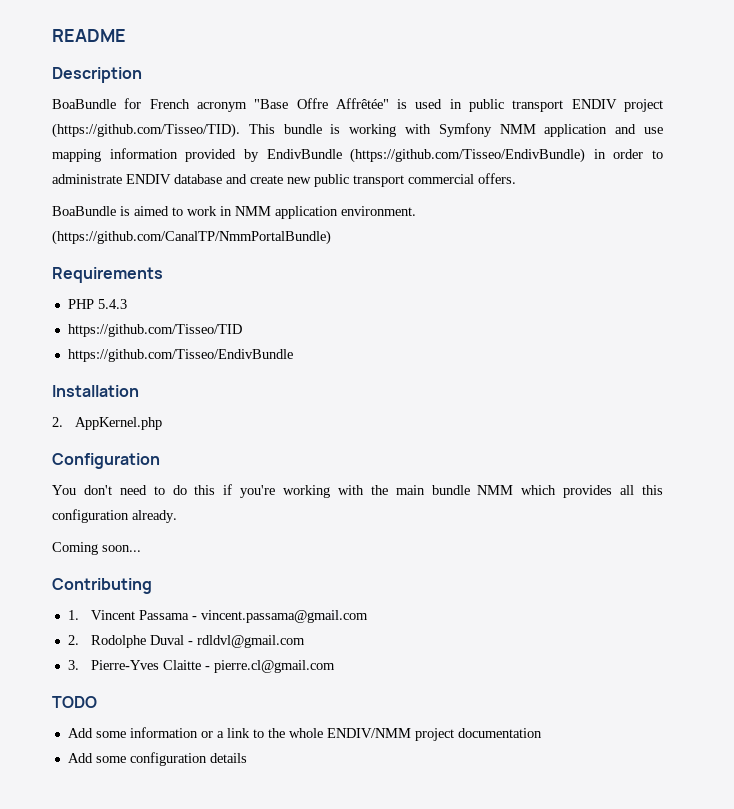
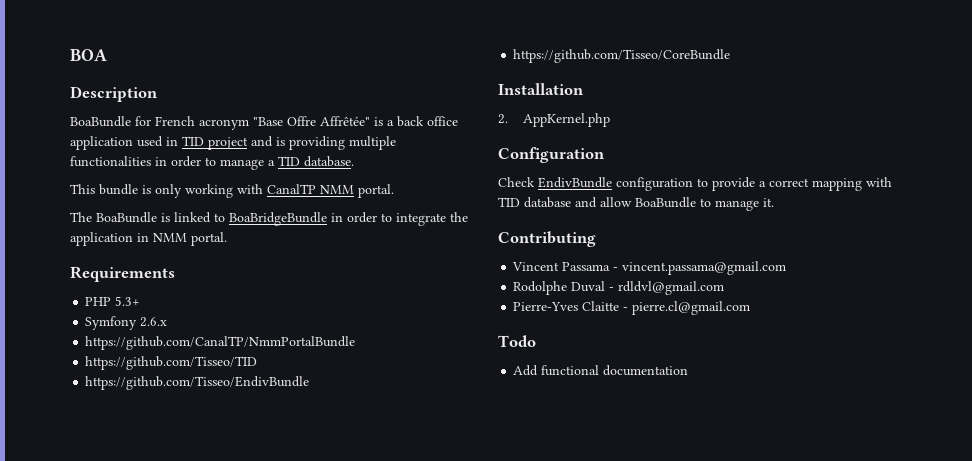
- README
+ BOA
- BoaBundle for French acronym "Base Offre Affrêtée" is used in public transport ENDIV project (https://github.com/Tisseo/TID). This bundle is working with Symfony NMM application and use mapping information provided by EndivBundle (https://github.com/Tisseo/EndivBundle) in order to administrate ENDIV database and create new public transport commercial offers.
- BoaBundle is aimed to work in NMM application environment. (https://github.com/CanalTP/NmmPortalBundle)
+ BoaBundle for French acronym "Base Offre Affrêtée" is a back office application used in TID project and is providing multiple functionalities in order to manage a TID database.
+ This bundle is only working with CanalTP NMM portal.
+ The BoaBundle is linked to BoaBridgeBundle in order to integrate the application in NMM portal.
  Requirements
- PHP 5.4.3
+ PHP 5.3+
+ Symfony 2.6.x
+ https://github.com/CanalTP/NmmPortalBundle
+ https://github.com/Tisseo/CoreBundle
- You don't need to do this if you're working with the main bundle NMM which provides all this configuration already.
- Coming soon...
+ Check EndivBundle configuration to provide a correct mapping with TID database and allow BoaBundle to manage it.
- 1. Vincent Passama - vincent.passama@gmail.com
+ Vincent Passama - vincent.passama@gmail.com
- 2. Rodolphe Duval - rdldvl@gmail.com
+ Rodolphe Duval - rdldvl@gmail.com
- 3. Pierre-Yves Claitte - pierre.cl@gmail.com
+ Pierre-Yves Claitte - pierre.cl@gmail.com
- TODO
- Add some information or a link to the whole ENDIV/NMM project documentation
- Add some configuration details
+ Todo
+ Add functional documentation

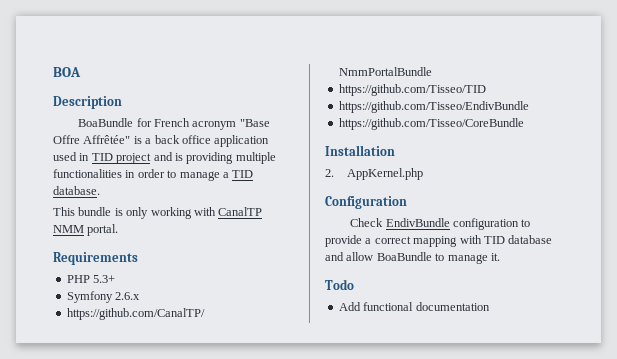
- The BoaBundle is linked to BoaBridgeBundle in order to integrate the application in NMM portal.
- Contributing
- Vincent Passama - vincent.passama@gmail.com
- Rodolphe Duval - rdldvl@gmail.com
- Pierre-Yves Claitte - pierre.cl@gmail.com

